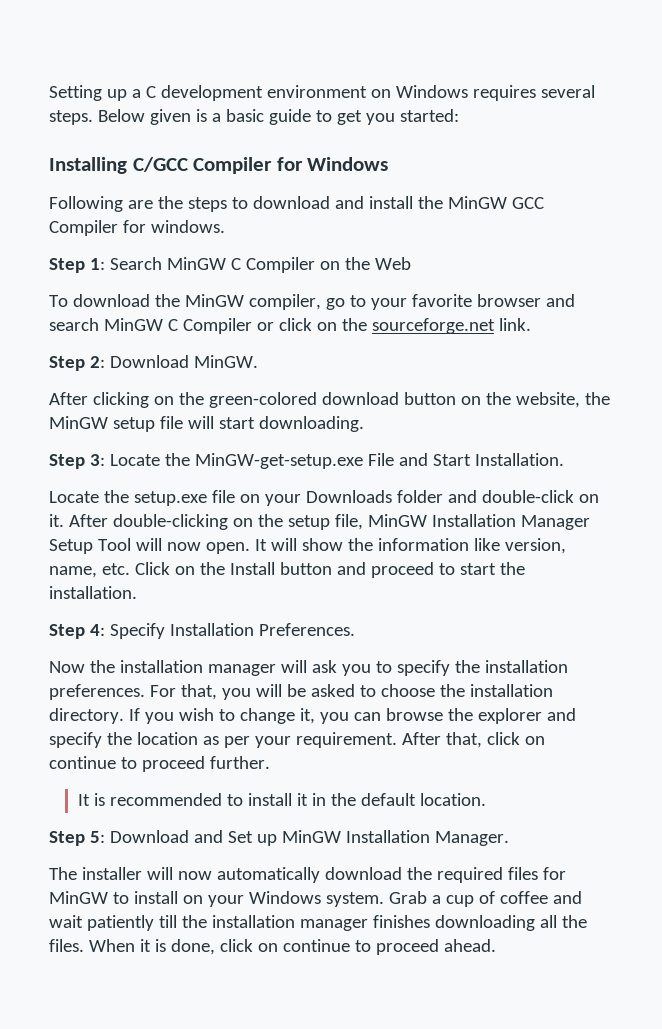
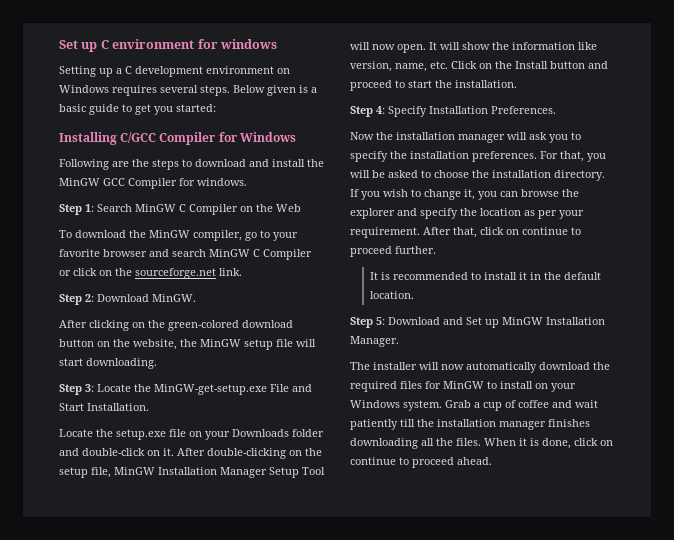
+ Set up C environment for windows

